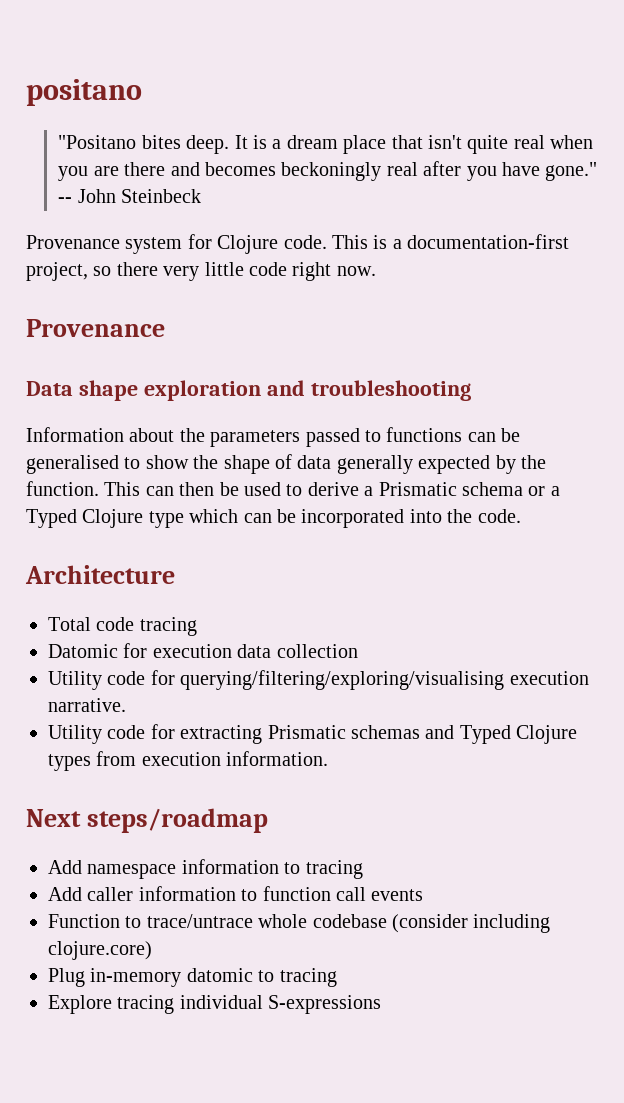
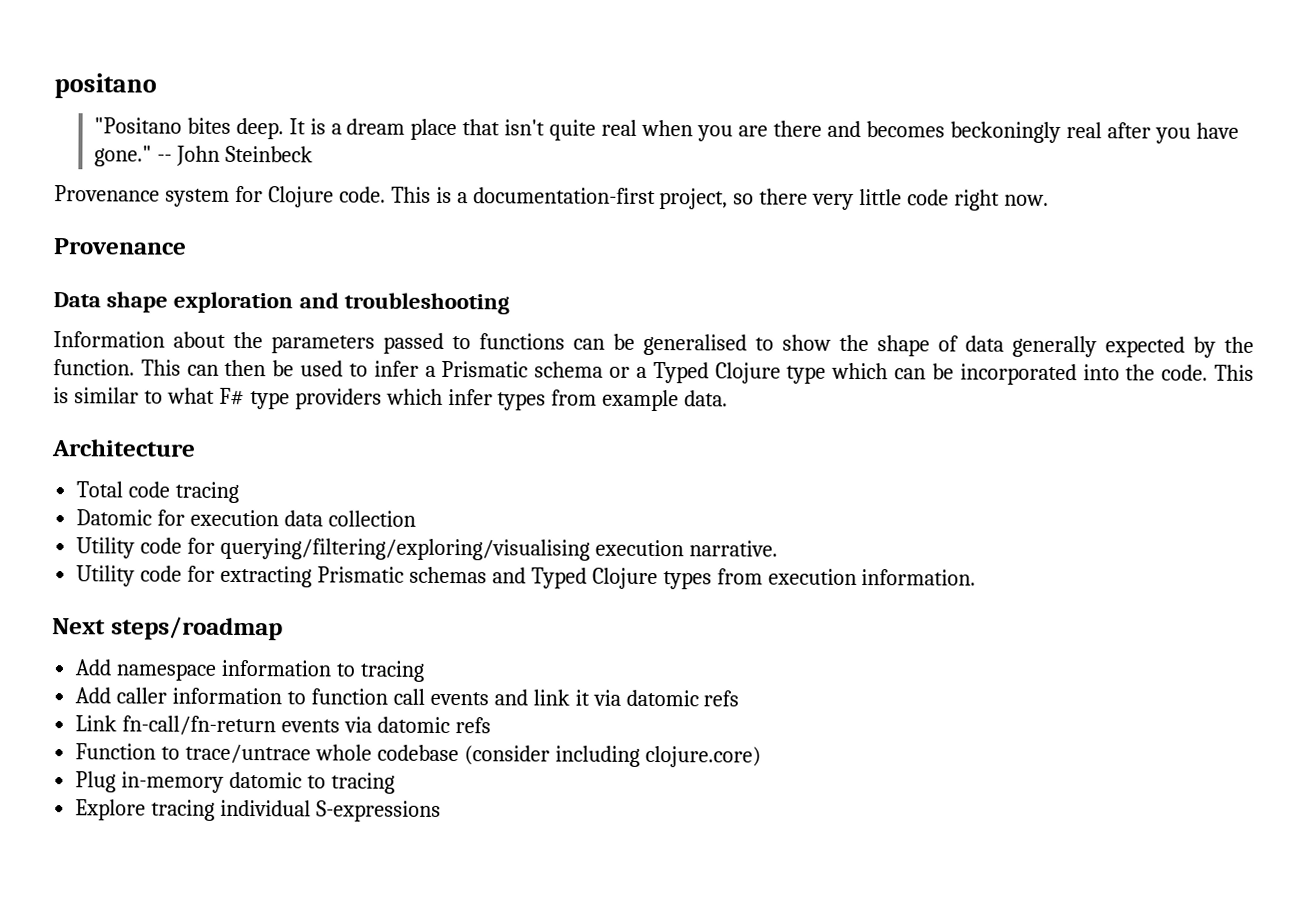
- This can then be used to derive a Prismatic schema or a Typed Clojure type which can be incorporated into the code.
+ This can then be used to infer a Prismatic schema or a Typed Clojure type which can be incorporated into the code. This is similar to what F# type providers which infer types from example data.
- Add caller information to function call events
+ Add caller information to function call events and link it via datomic refs
+ Link fn-call/fn-return events via datomic refs

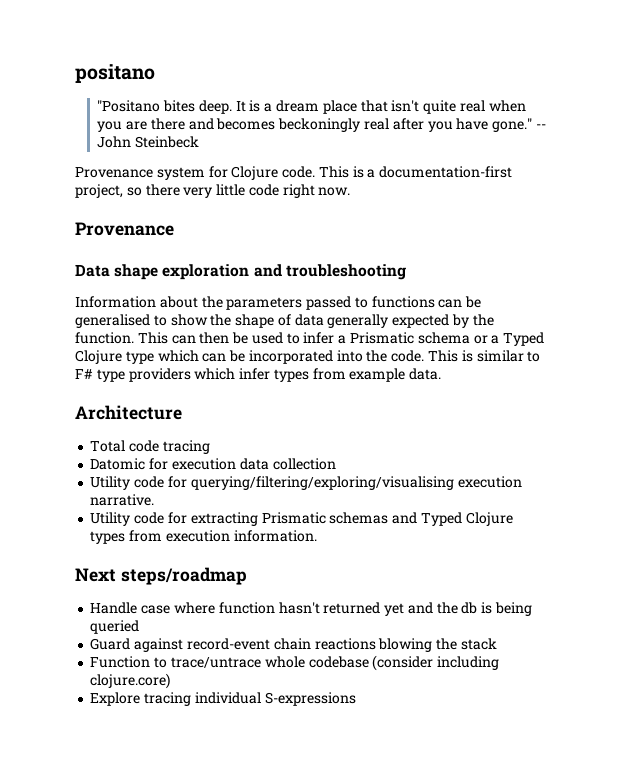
- This is similar to what F# type providers which infer types from example data.
+ This is similar to F# type providers which infer types from example data.
- Add namespace information to tracing
- Add caller information to function call events and link it via datomic refs
- Link fn-call/fn-return events via datomic refs
+ Handle case where function hasn't returned yet and the db is being queried
+ Guard against record-event chain reactions blowing the stack
- Plug in-memory datomic to tracing

